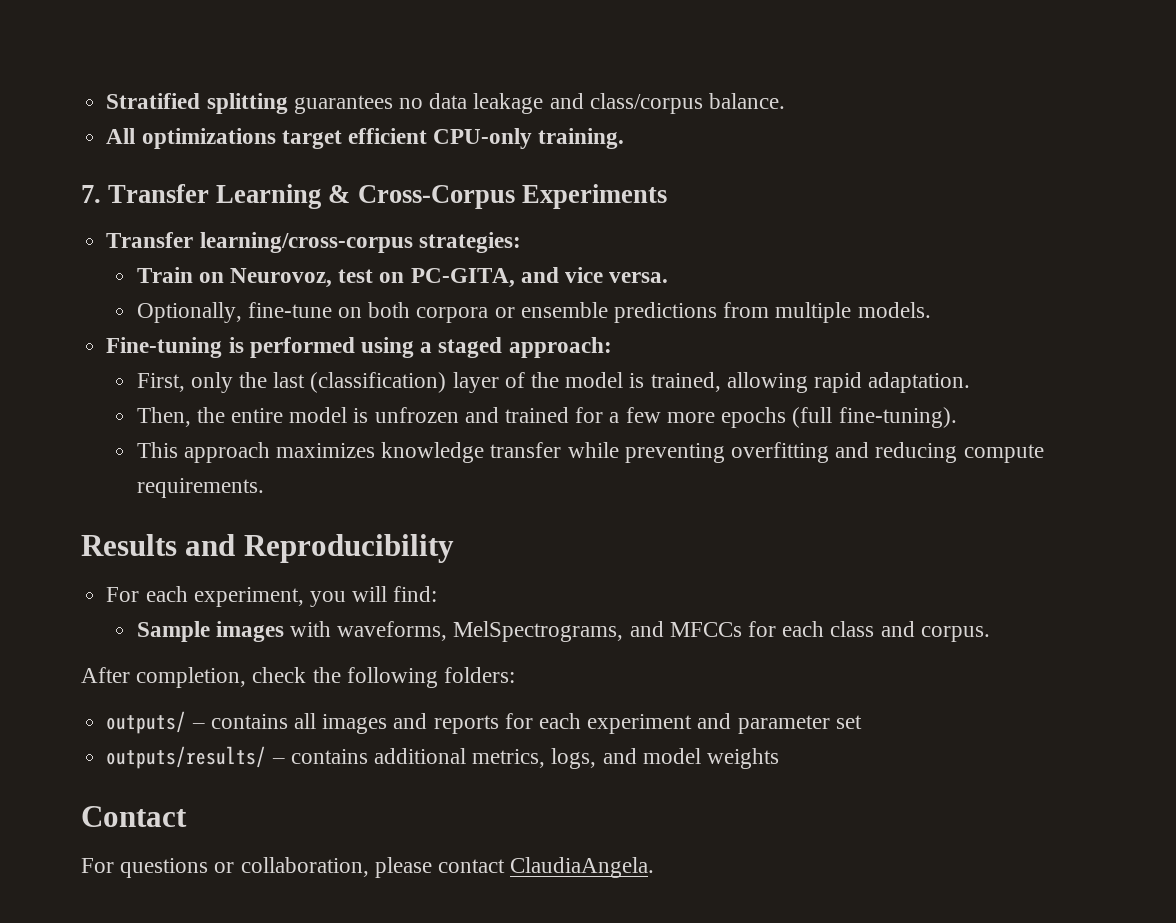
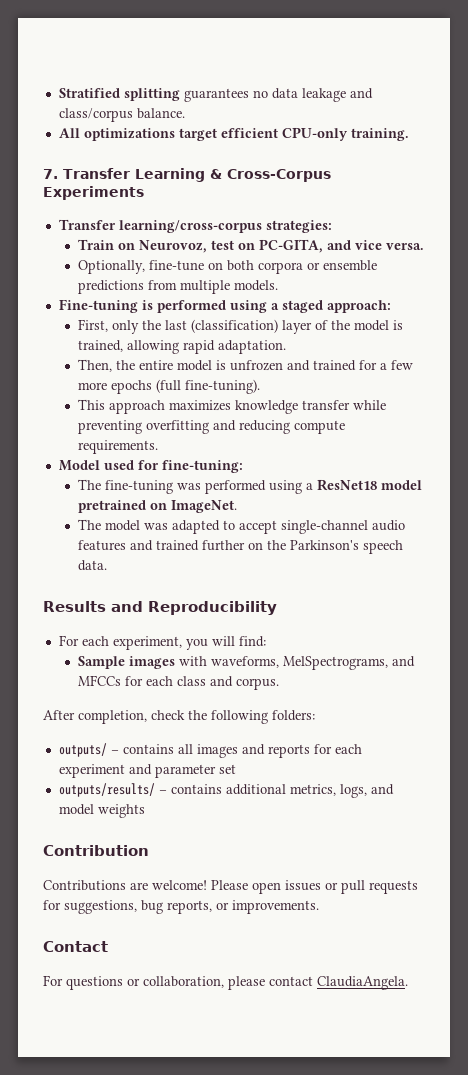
+ Model used for fine-tuning:
+ The fine-tuning was performed using a ResNet18 model pretrained on ImageNet.
+ The model was adapted to accept single-channel audio features and trained further on the Parkinson's speech data.
+ Contribution
+ Contributions are welcome! Please open issues or pull requests for suggestions, bug reports, or improvements.

